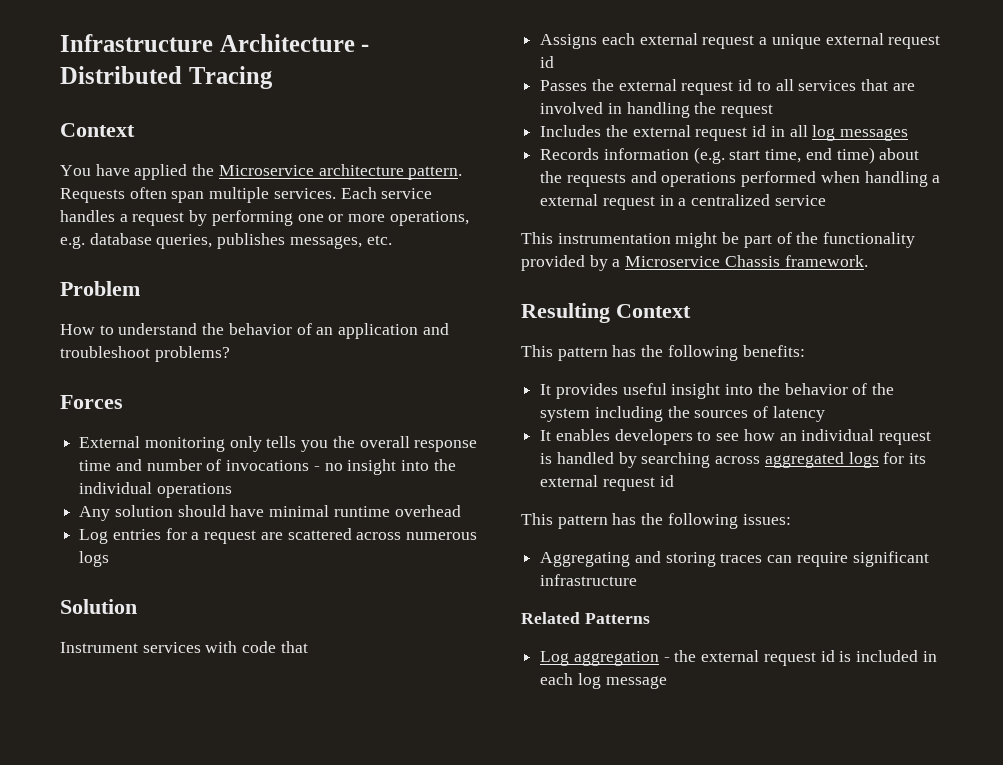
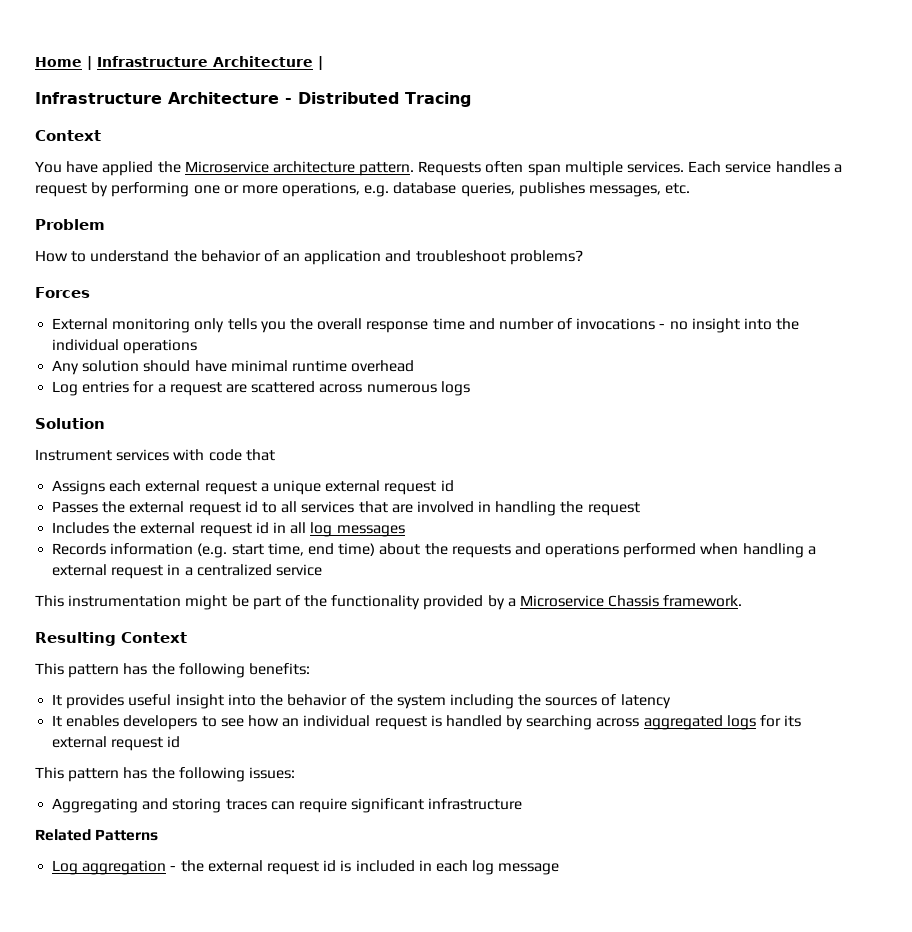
+ Home | Infrastructure Architecture |

